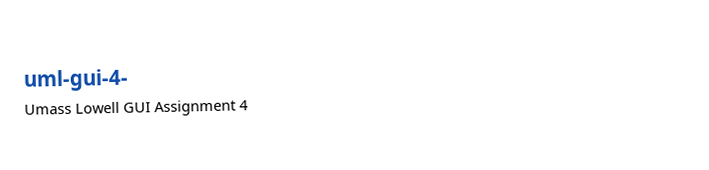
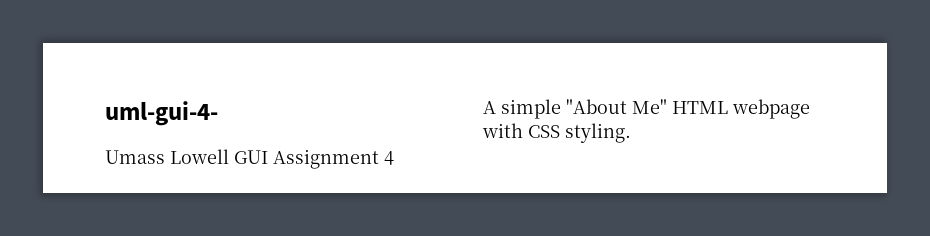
+ A simple "About Me" HTML webpage with CSS styling.

